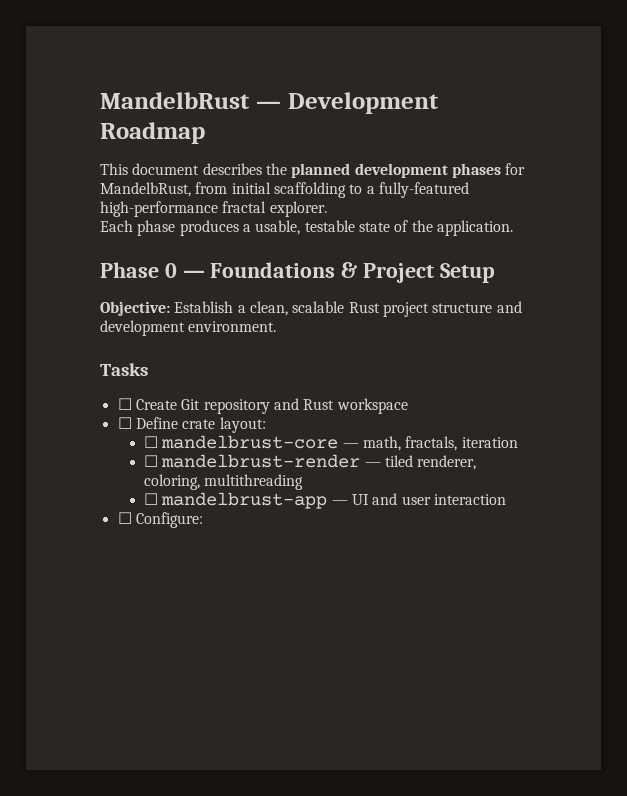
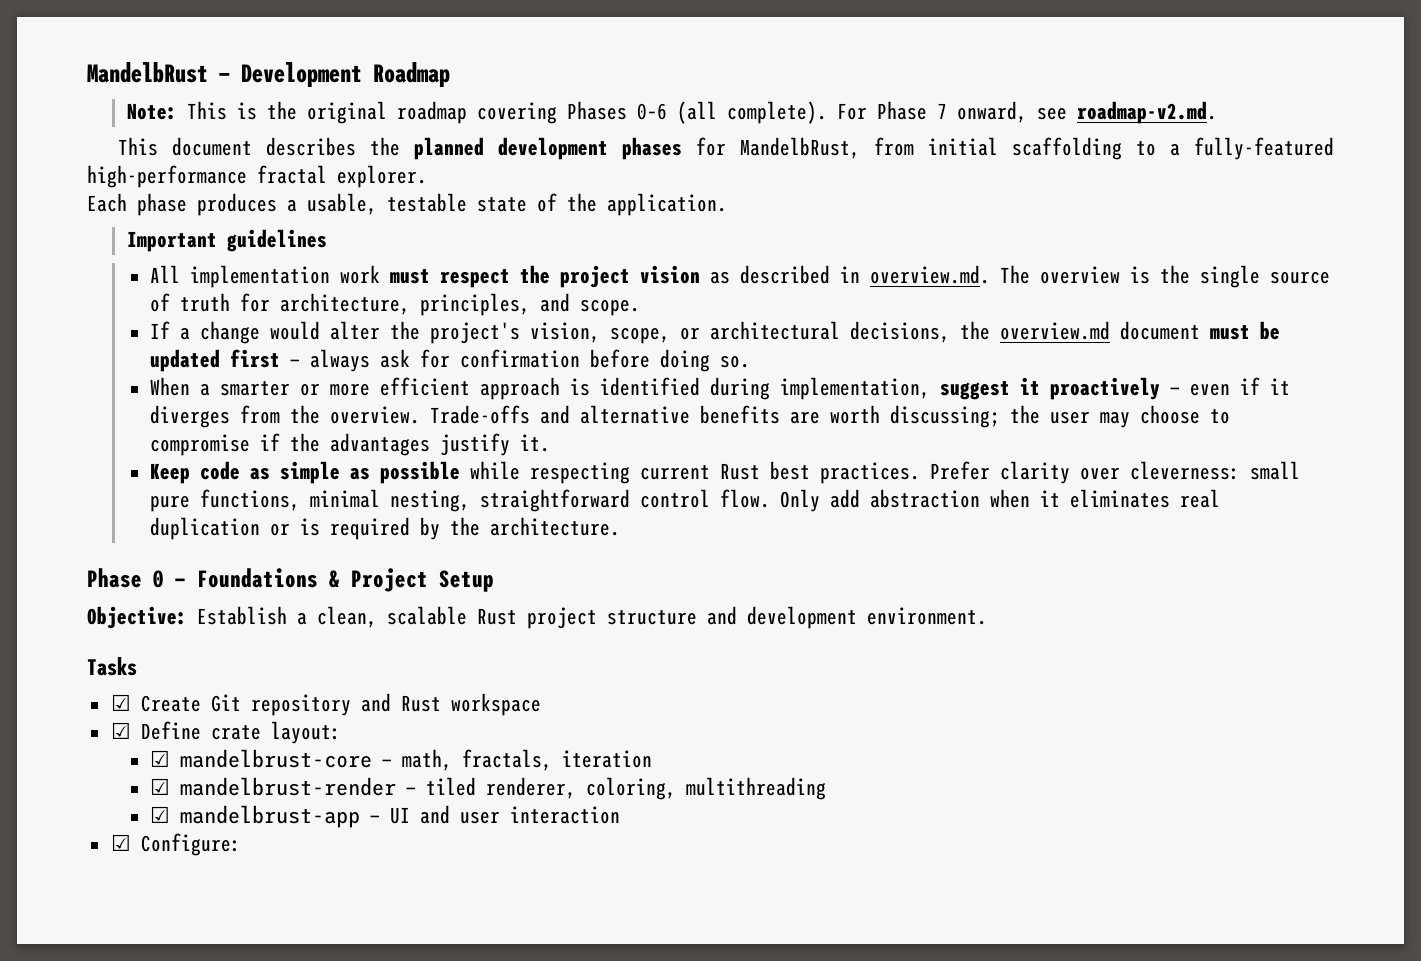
+ Note: This is the original roadmap covering Phases 0–6 (all complete). For Phase 7 onward, see roadmap-v2.md.
+ Important guidelines
+ All implementation work must respect the project vision as described in overview.md. The overview is the single source of truth for architecture, principles, and scope.
+ If a change would alter the project's vision, scope, or architectural decisions, the overview.md document must be updated first — always ask for confirmation before doing so.
+ When a smarter or more efficient approach is identified during implementation, suggest it proactively — even if it diverges from the overview. Trade-offs and alternative benefits are worth discussing; the user may choose to compromise if the advantages justify it.
+ Keep code as simple as possible while respecting current Rust best practices. Prefer clarity over cleverness: small pure functions, minimal nesting, straightforward control flow. Only add abstraction when it eliminates real duplication or is required by the architecture.
- ☐ Create Git repository and Rust workspace
+ ☑ Create Git repository and Rust workspace
- ☐ Define crate layout:
+ ☑ Define crate layout:
- ☐ mandelbrust-core — math, fractals, iteration
+ ☑ mandelbrust-core — math, fractals, iteration
- ☐ mandelbrust-render — tiled renderer, coloring, multithreading
+ ☑ mandelbrust-render — tiled renderer, coloring, multithreading
- ☐ mandelbrust-app — UI and user interaction
+ ☑ mandelbrust-app — UI and user interaction
- ☐ Configure:
+ ☑ Configure:

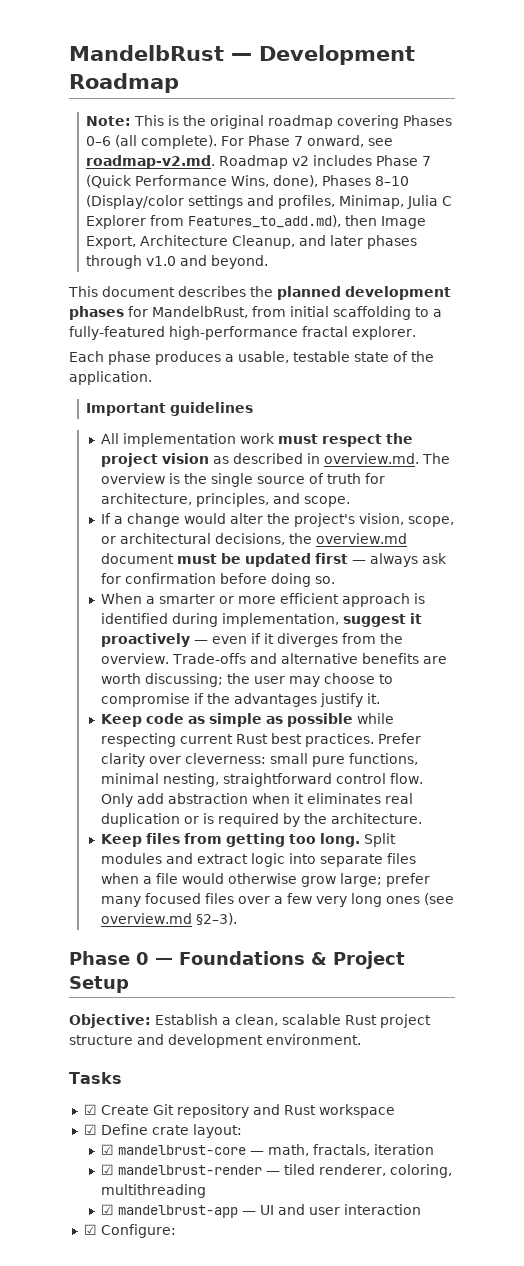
- For Phase 7 onward, see roadmap-v2.md.
+ For Phase 7 onward, see roadmap-v2.md. Roadmap v2 includes Phase 7 (Quick Performance Wins, done), Phases 8–10 (Display/color settings and profiles, Minimap, Julia C Explorer from Features_to_add.md), then Image Export, Architecture Cleanup, and later phases through v1.0 and beyond.
+ Keep files from getting too long. Split modules and extract logic into separate files when a file would otherwise grow large; prefer many focused files over a few very long ones (see overview.md §2–3).

